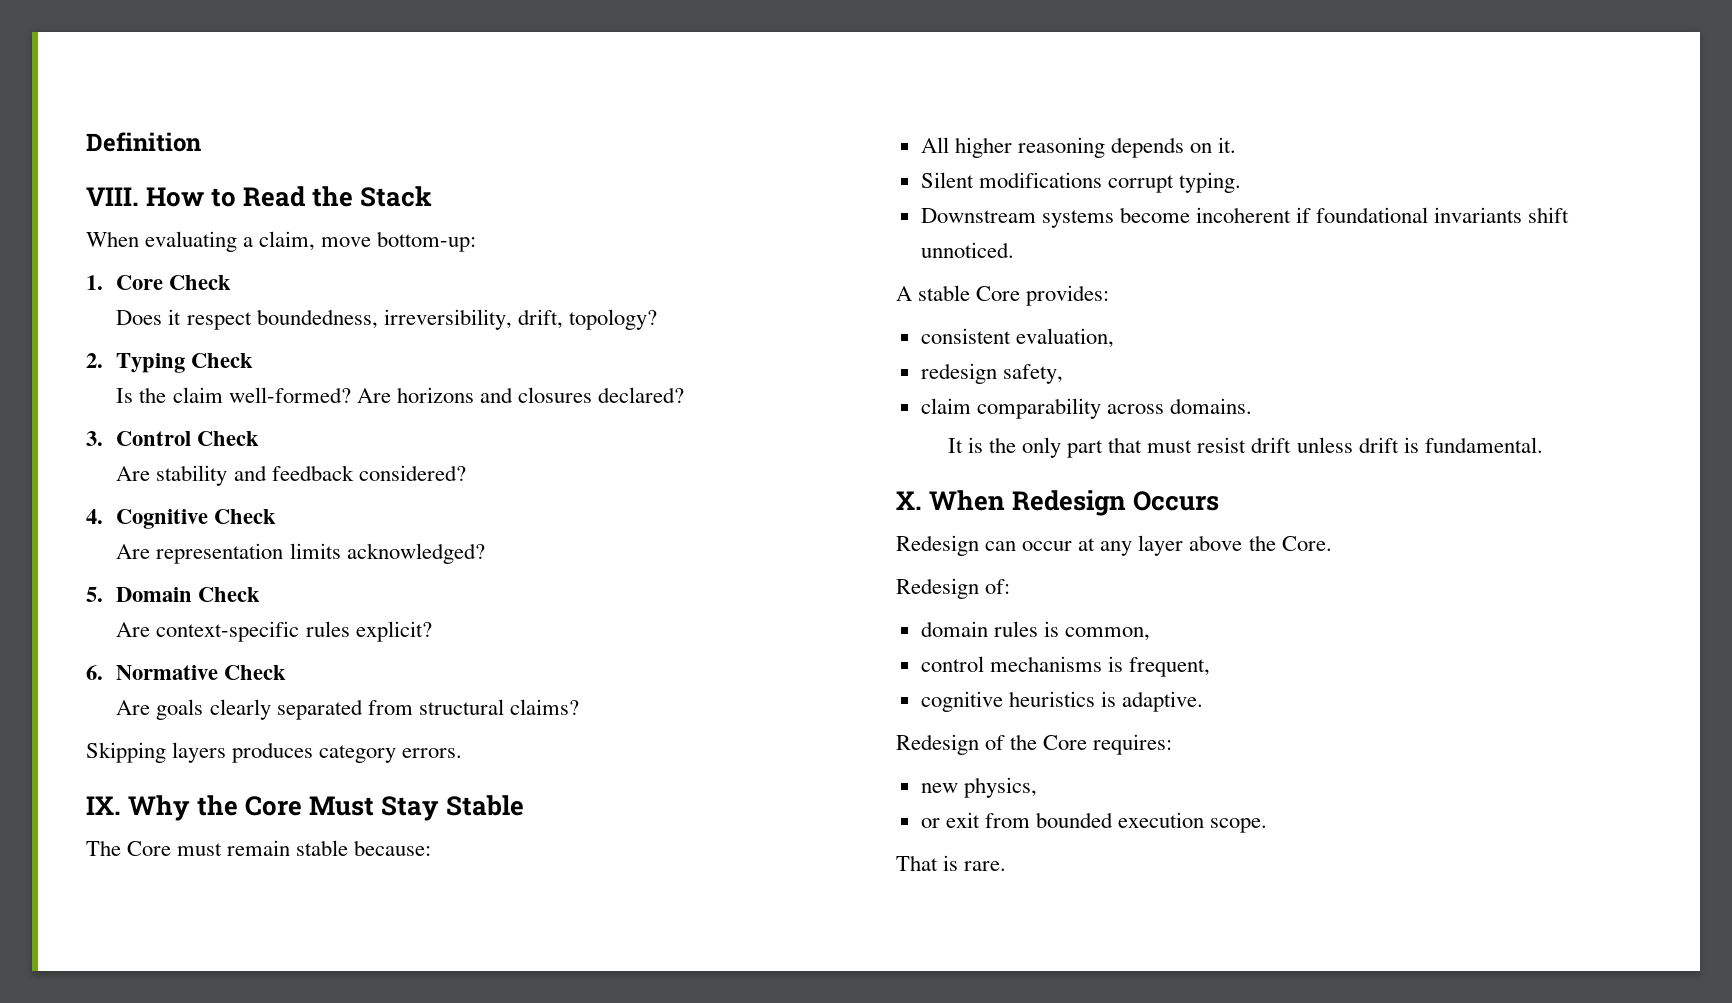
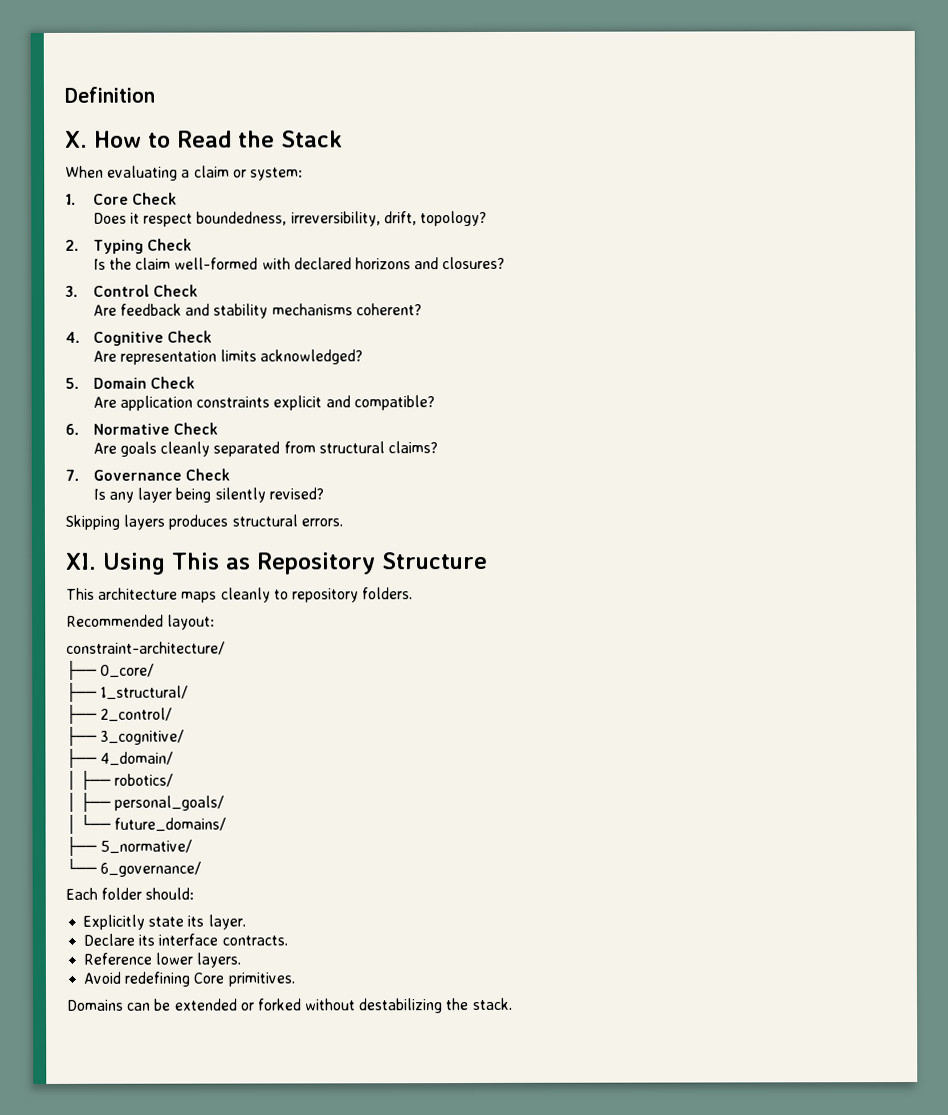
- VIII. How to Read the Stack
+ X. How to Read the Stack
- When evaluating a claim, move bottom-up:
+ When evaluating a claim or system:
- Is the claim well-formed? Are horizons and closures declared?
+ Is the claim well-formed with declared horizons and closures?
- Are stability and feedback considered?
+ Are feedback and stability mechanisms coherent?
- Are context-specific rules explicit?
+ Are application constraints explicit and compatible?
- Are goals clearly separated from structural claims?
+ Are goals cleanly separated from structural claims?
+ 7. Governance Check
+ Is any layer being silently revised?
- Skipping layers produces category errors.
+ Skipping layers produces structural errors.
- IX. Why the Core Must Stay Stable
- The Core must remain stable because:
- All higher reasoning depends on it.
- Silent modifications corrupt typing.
- Downstream systems become incoherent if foundational invariants shift unnoticed.
- A stable Core provides:
- consistent evaluation,
- redesign safety,
- claim comparability across domains.
- It is the only part that must resist drift unless drift is fundamental.
- X. When Redesign Occurs
- Redesign can occur at any layer above the Core.
- Redesign of:
- domain rules is common,
- control mechanisms is frequent,
- cognitive heuristics is adaptive.
- Redesign of the Core requires:
- new physics,
- or exit from bounded execution scope.
- That is rare.
+ XI. Using This as Repository Structure
+ This architecture maps cleanly to repository folders.
+ Recommended layout:
+ constraint-architecture/
+ ├── 0_core/
+ ├── 1_structural/
+ ├── 2_control/
+ ├── 3_cognitive/
+ ├── 4_domain/
+ │ ├── robotics/
+ │ ├── personal_goals/
+ │ └── future_domains/
+ ├── 5_normative/
+ └── 6_governance/
+ Each folder should:
+ Explicitly state its layer.
+ Declare its interface contracts.
+ Reference lower layers.
+ Avoid redefining Core primitives.
+ Domains can be extended or forked without destabilizing the stack.

